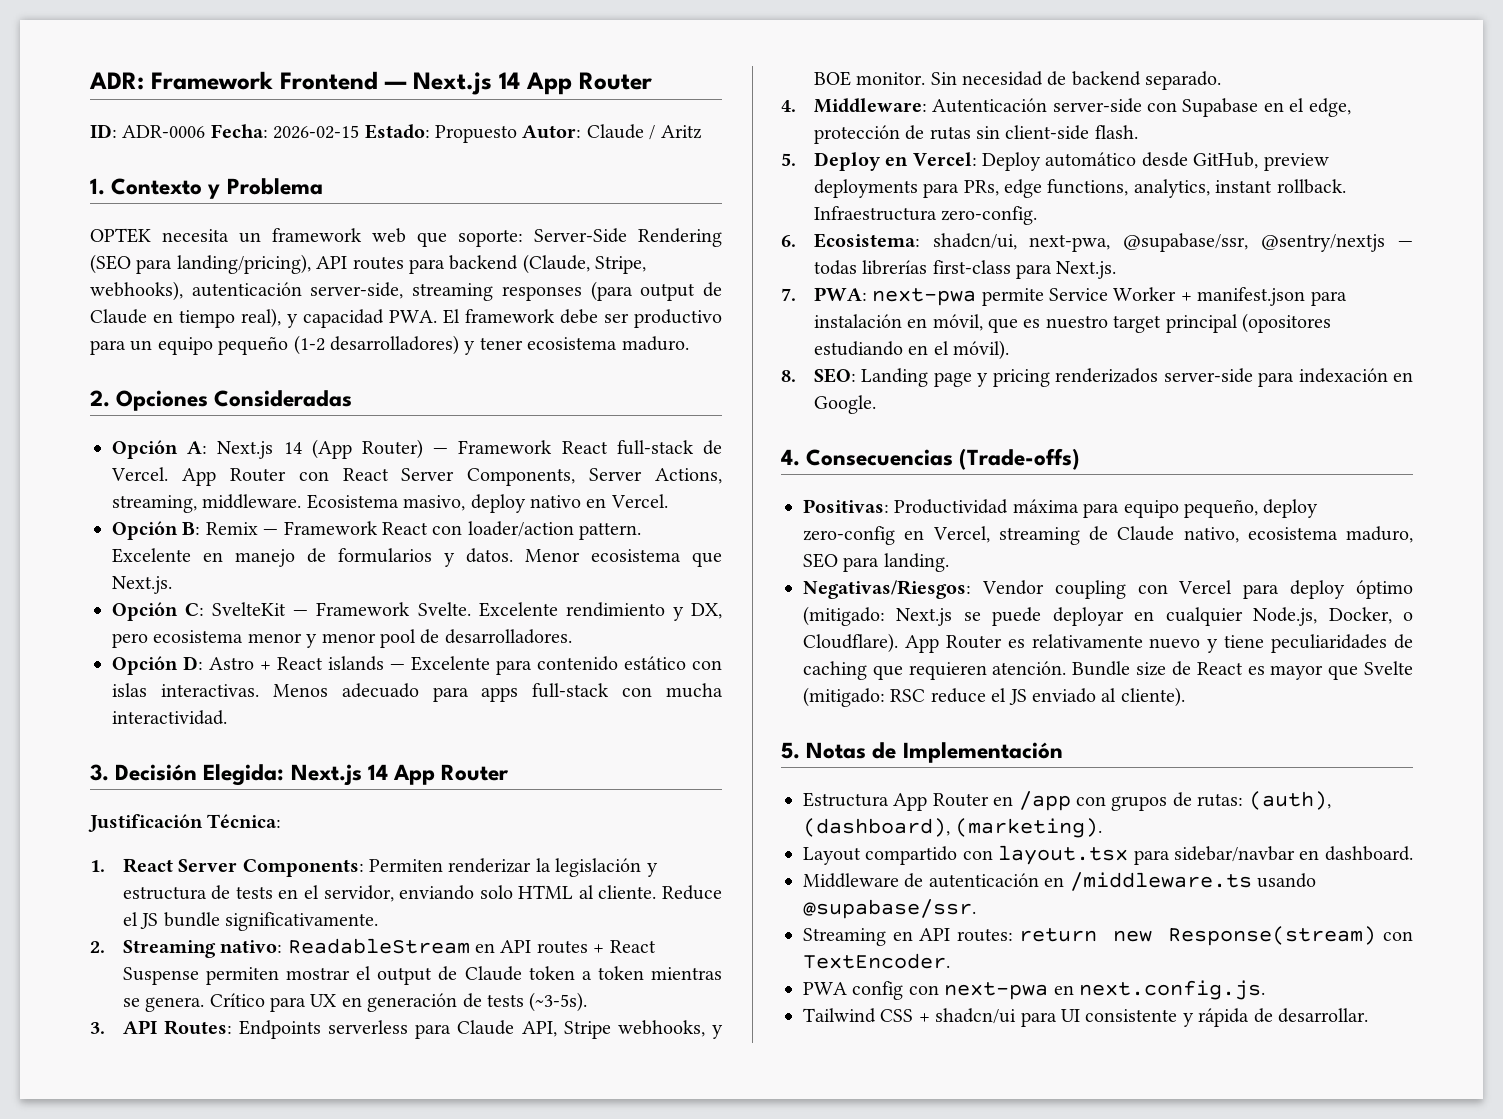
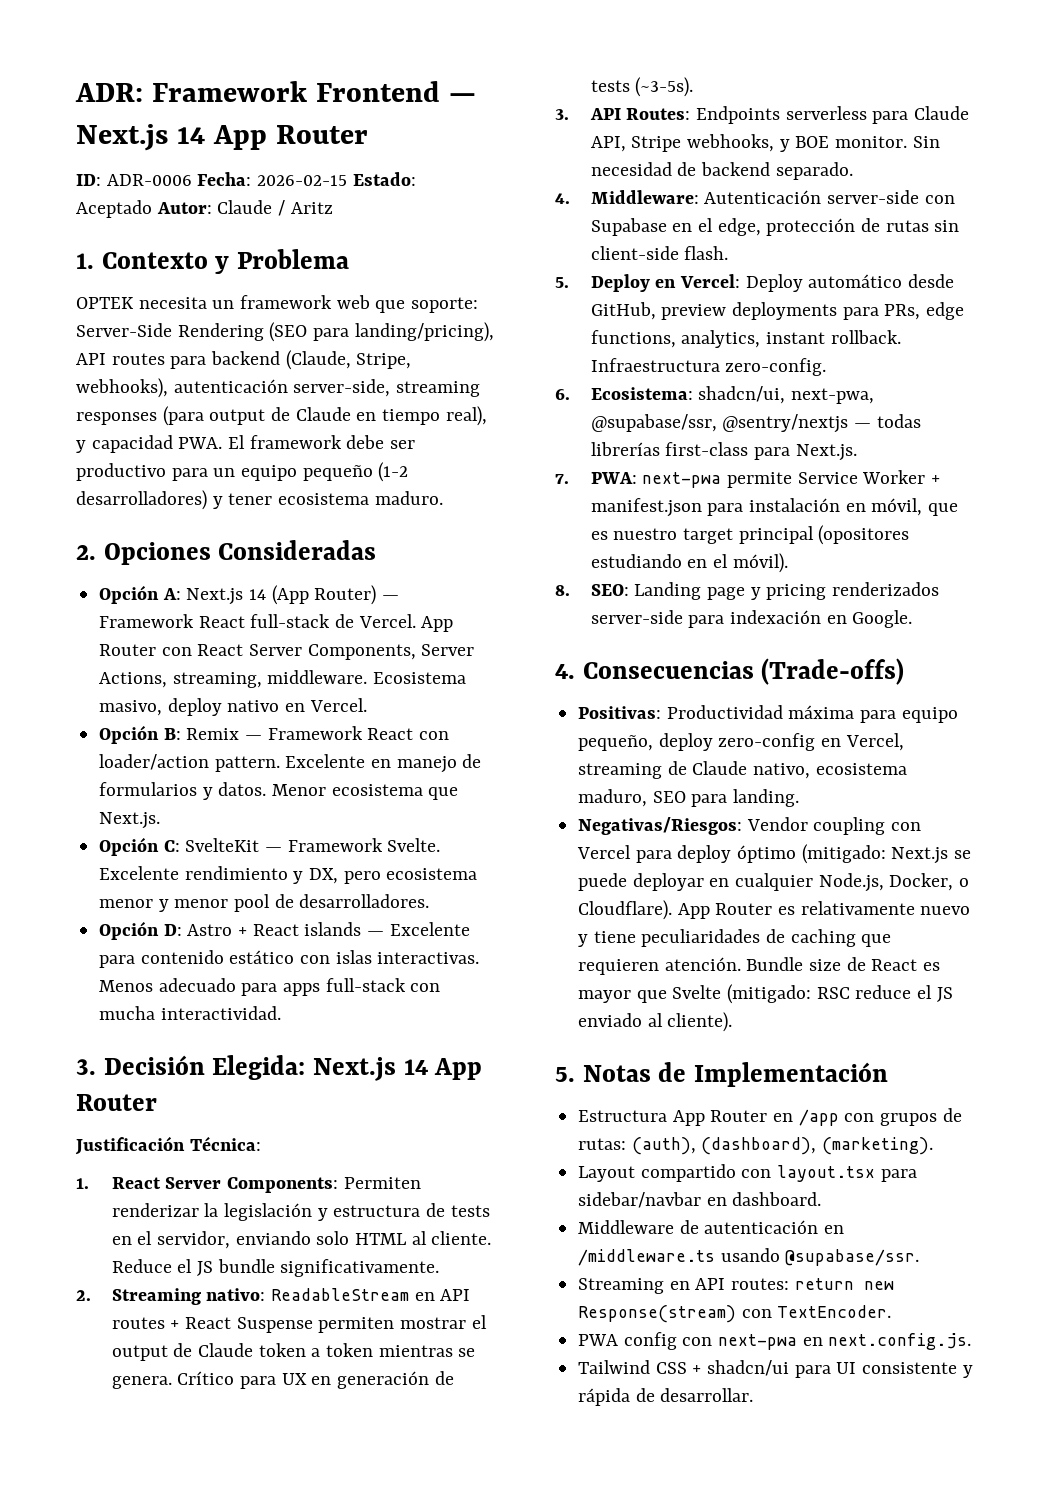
- ID: ADR-0006 Fecha: 2026-02-15 Estado: Propuesto Autor: Claude / Aritz
+ ID: ADR-0006 Fecha: 2026-02-15 Estado: Aceptado Autor: Claude / Aritz

